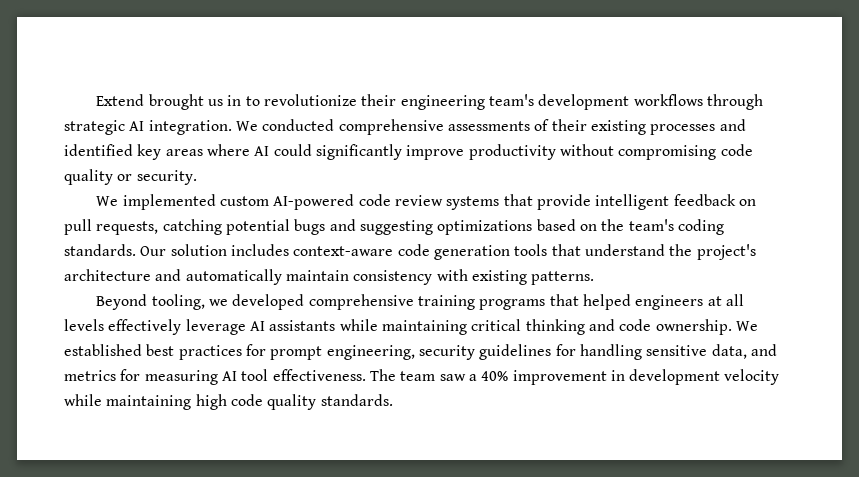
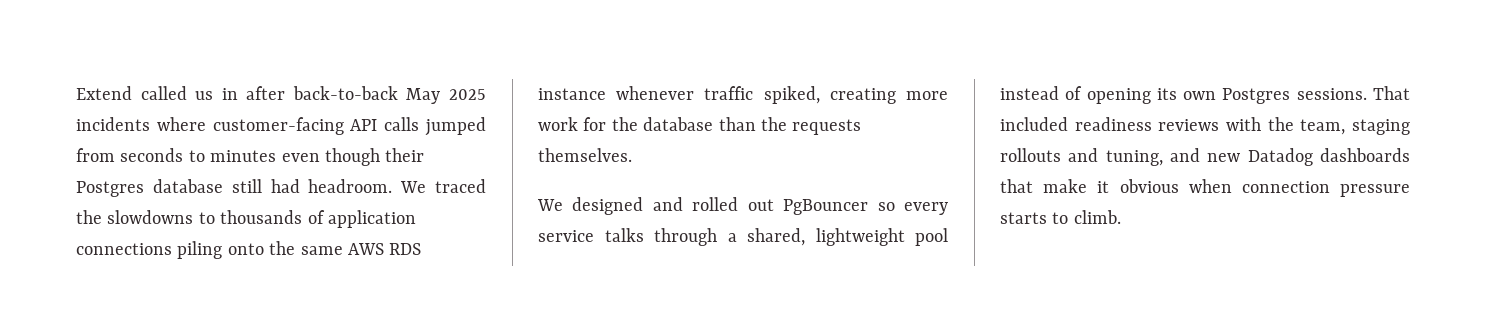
- Extend brought us in to revolutionize their engineering team's development workflows through strategic AI integration. We conducted comprehensive assessments of their existing processes and identified key areas where AI could significantly improve productivity without compromising code quality or security.
- We implemented custom AI-powered code review systems that provide intelligent feedback on pull requests, catching potential bugs and suggesting optimizations based on the team's coding standards. Our solution includes context-aware code generation tools that understand the project's architecture and automatically maintain consistency with existing patterns.
- Beyond tooling, we developed comprehensive training programs that helped engineers at all levels effectively leverage AI assistants while maintaining critical thinking and code ownership. We established best practices for prompt engineering, security guidelines for handling sensitive data, and metrics for measuring AI tool effectiveness. The team saw a 40% improvement in development velocity while maintaining high code quality standards.
+ Extend called us in after back-to-back May 2025 incidents where customer-facing API calls jumped from seconds to minutes even though their Postgres database still had headroom. We traced the slowdowns to thousands of application connections piling onto the same AWS RDS instance whenever traffic spiked, creating more work for the database than the requests themselves.
+ We designed and rolled out PgBouncer so every service talks through a shared, lightweight pool instead of opening its own Postgres sessions. That included readiness reviews with the team, staging rollouts and tuning, and new Datadog dashboards that make it obvious when connection pressure starts to climb.

